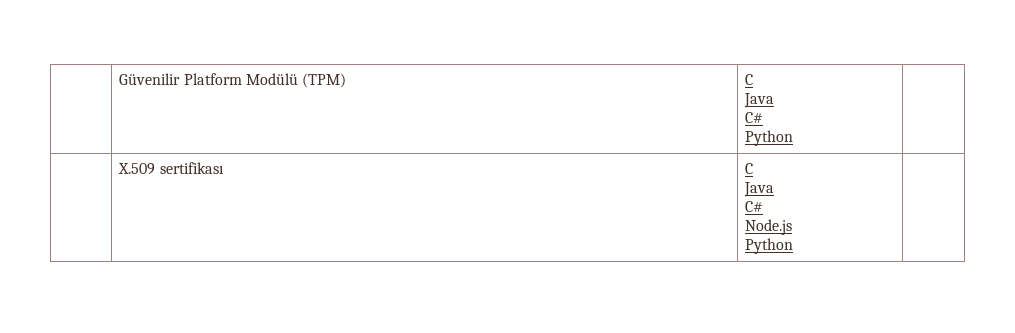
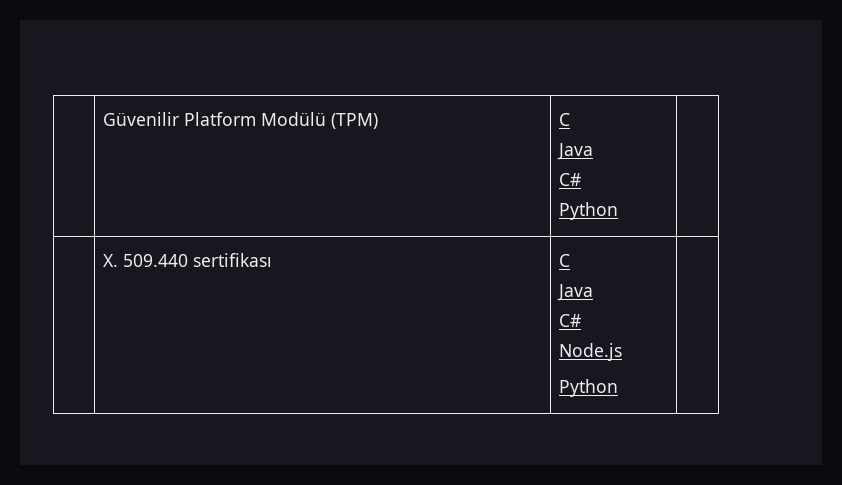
- | X.509 sertifikası | C
+ | X. 509.440 sertifikası | C

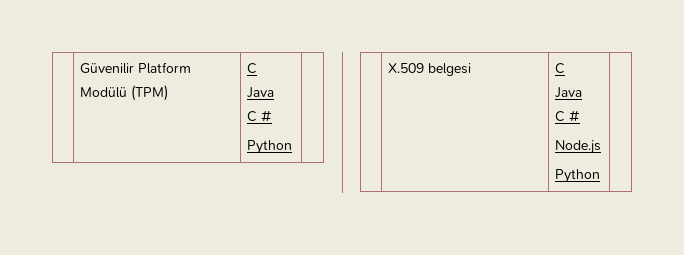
  | Güvenilir Platform Modülü (TPM) | C
  Java
- C#
+ C #
- | X. 509.440 sertifikası | C
+ | X.509 belgesi | C
  Java
- C#
+ C #

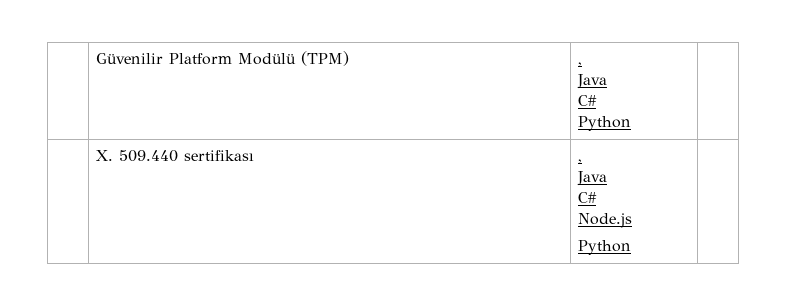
- | Güvenilir Platform Modülü (TPM) | C
+ | Güvenilir Platform Modülü (TPM) | ,
  Java
- C #
+ C#
- | X.509 belgesi | C
+ | X. 509.440 sertifikası | ,
  Java
- C #
+ C#

